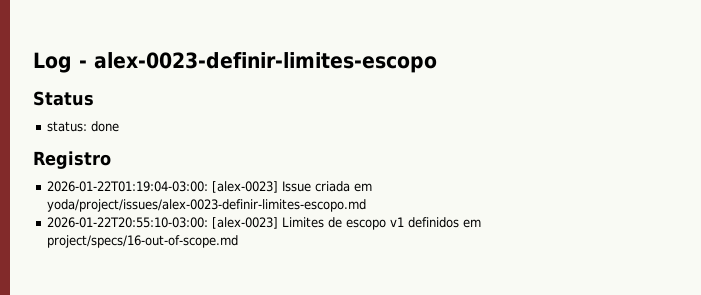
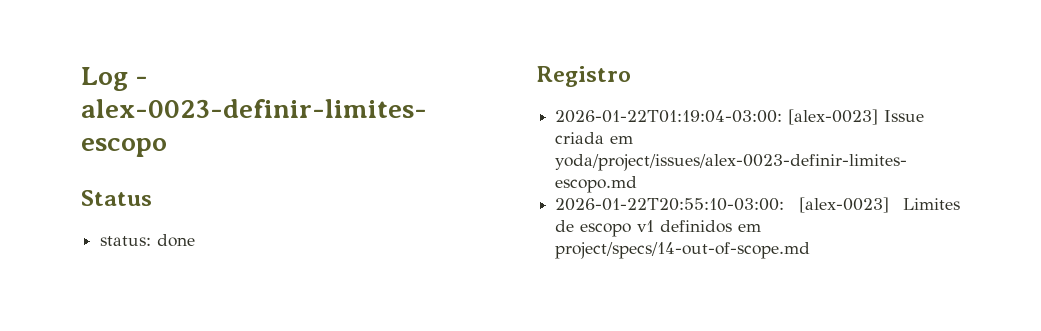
- 2026-01-22T20:55:10-03:00: [alex-0023] Limites de escopo v1 definidos em project/specs/16-out-of-scope.md
+ 2026-01-22T20:55:10-03:00: [alex-0023] Limites de escopo v1 definidos em project/specs/14-out-of-scope.md

